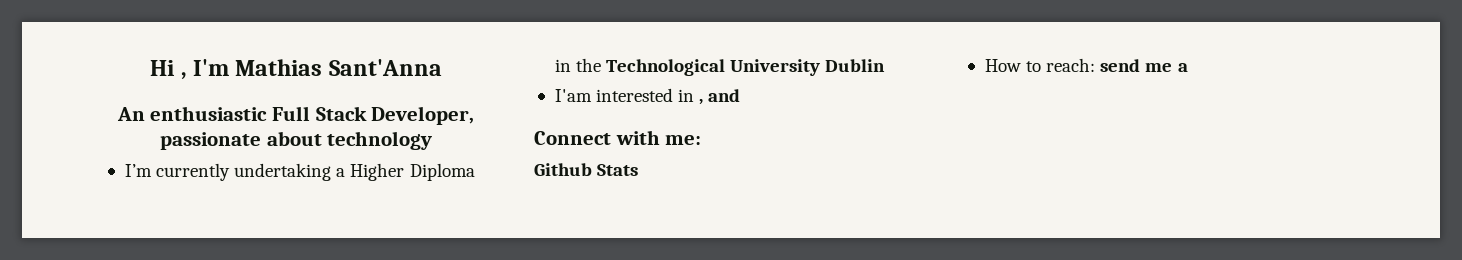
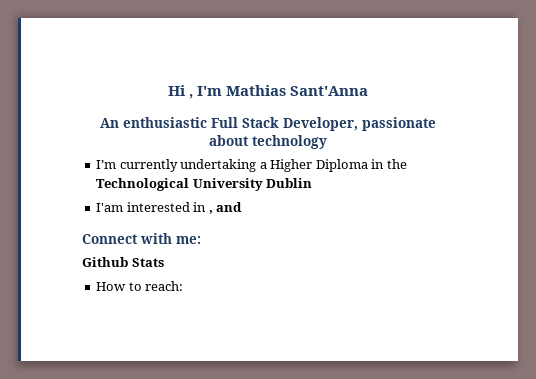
- How to reach: send me a
+ How to reach:

